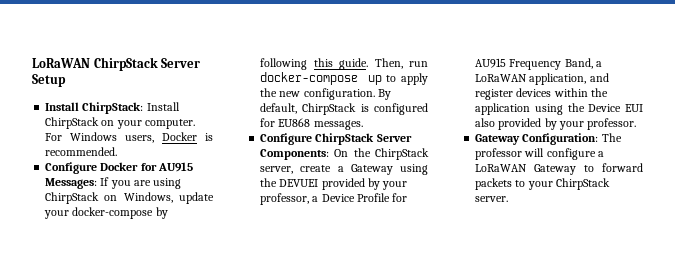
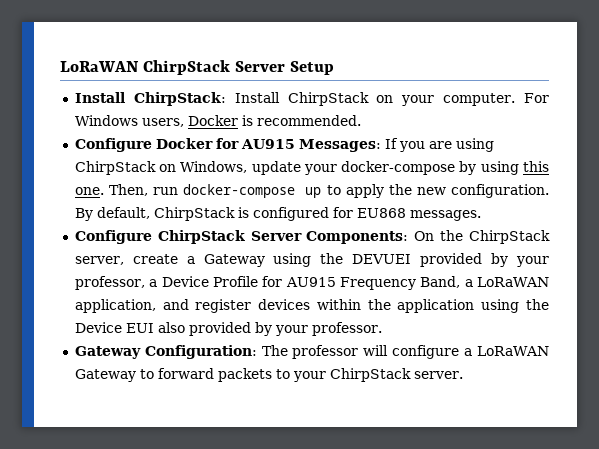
- Configure Docker for AU915 Messages: If you are using ChirpStack on Windows, update your docker-compose by following this guide.
+ Configure Docker for AU915 Messages: If you are using ChirpStack on Windows, update your docker-compose by using this one.

